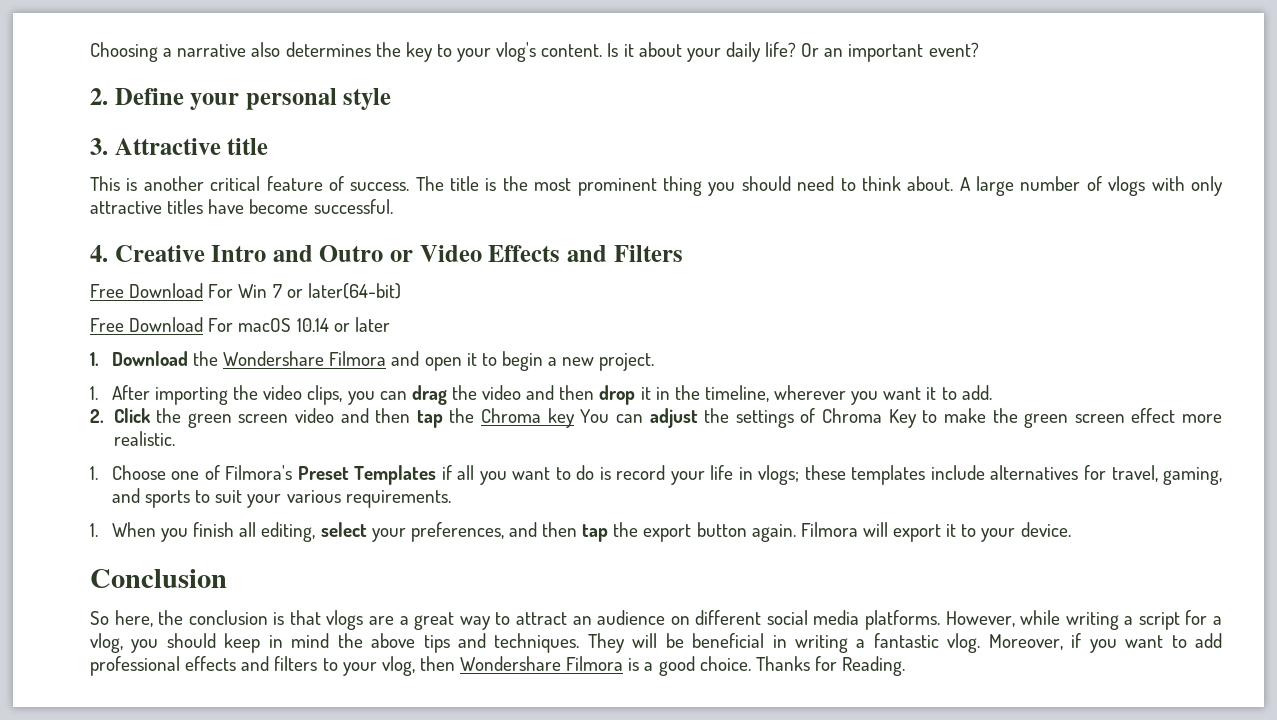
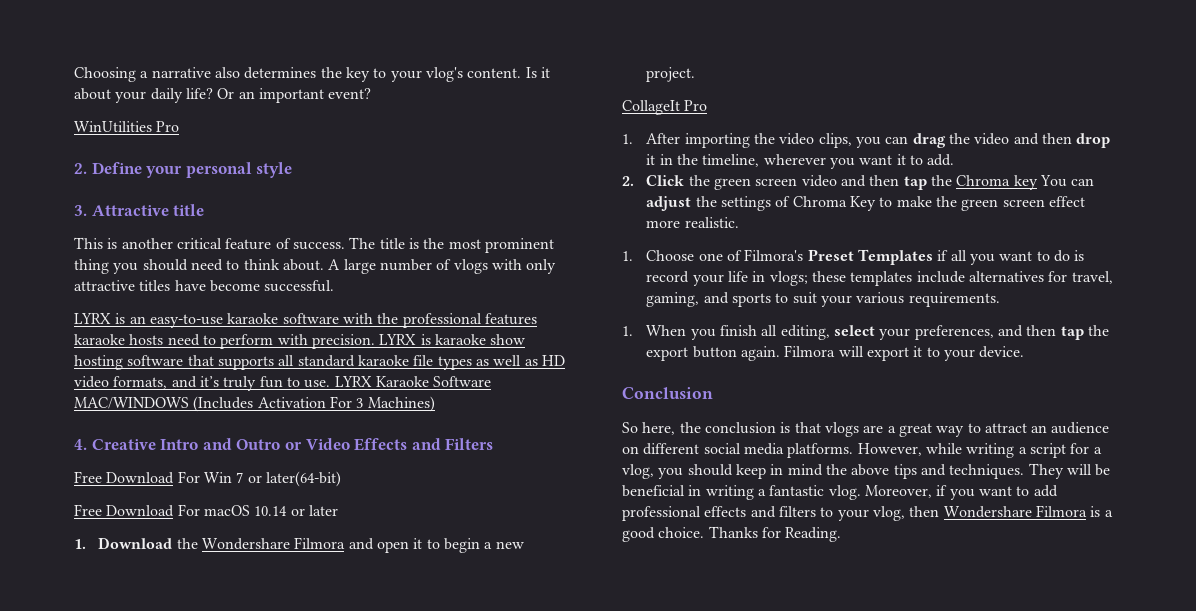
+ WinUtilities Pro
+ LYRX is an easy-to-use karaoke software with the professional features karaoke hosts need to perform with precision. LYRX is karaoke show hosting software that supports all standard karaoke file types as well as HD video formats, and it’s truly fun to use. LYRX Karaoke Software MAC/WINDOWS (Includes Activation For 3 Machines)
+ CollageIt Pro

